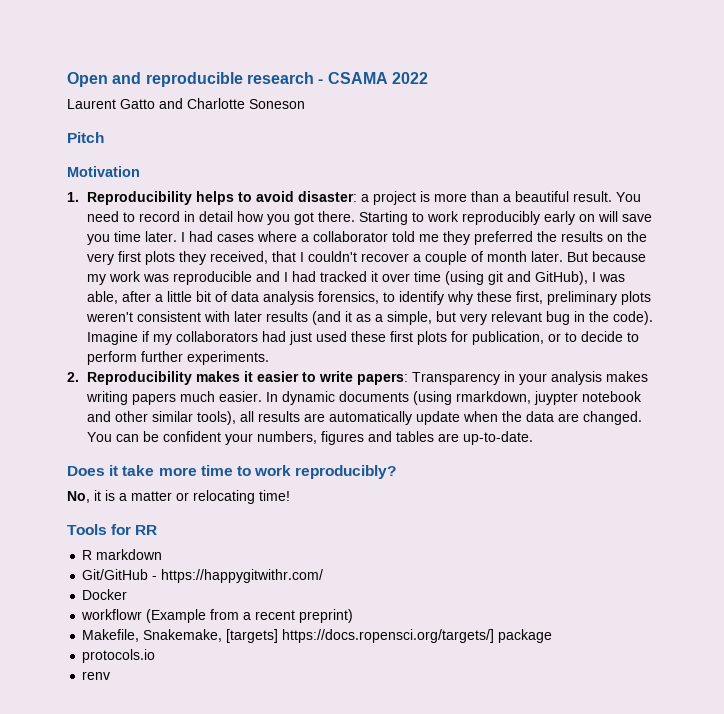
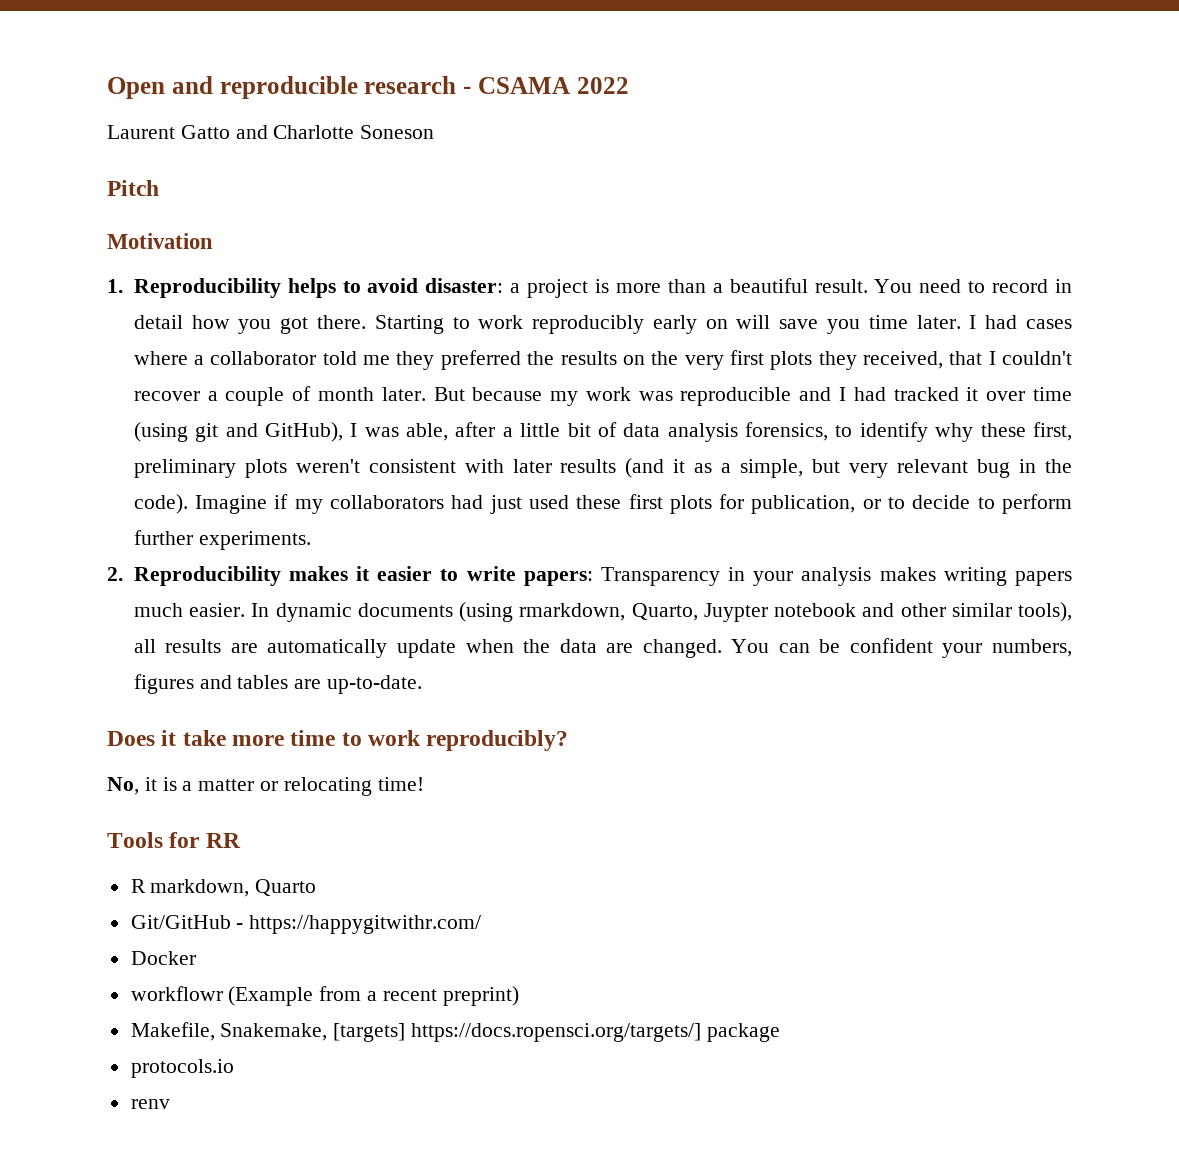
- In dynamic documents (using rmarkdown, juypter notebook and other similar tools), all results are automatically update when the data are changed.
+ In dynamic documents (using rmarkdown, Quarto, Juypter notebook and other similar tools), all results are automatically update when the data are changed.
- R markdown
+ R markdown, Quarto

